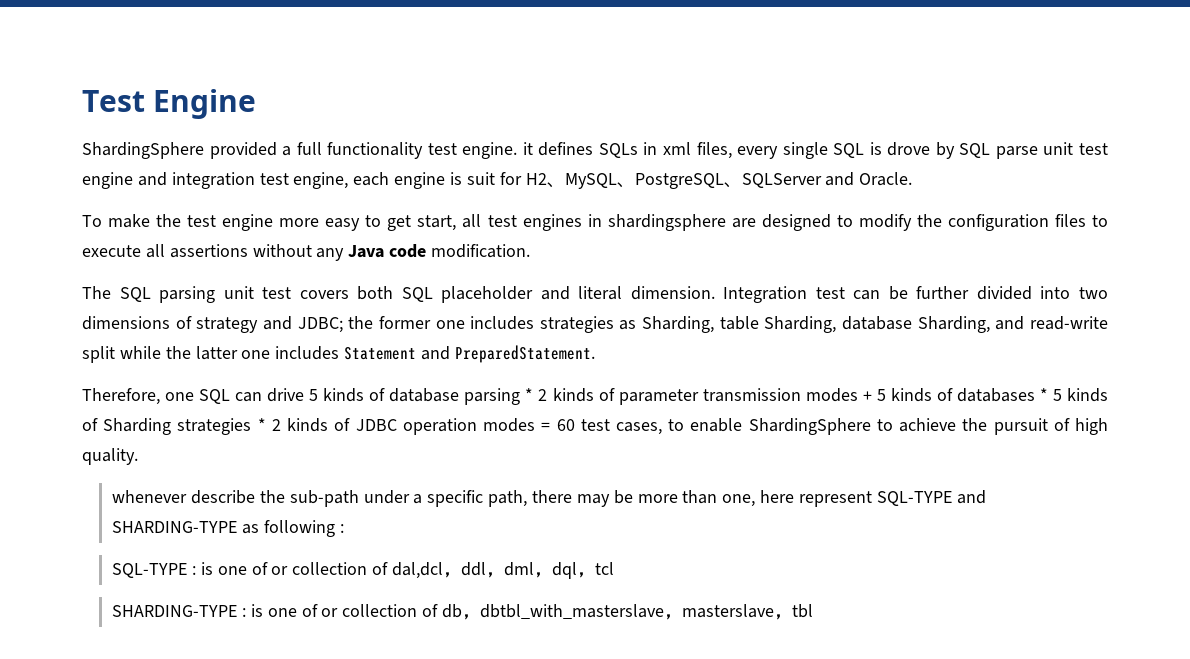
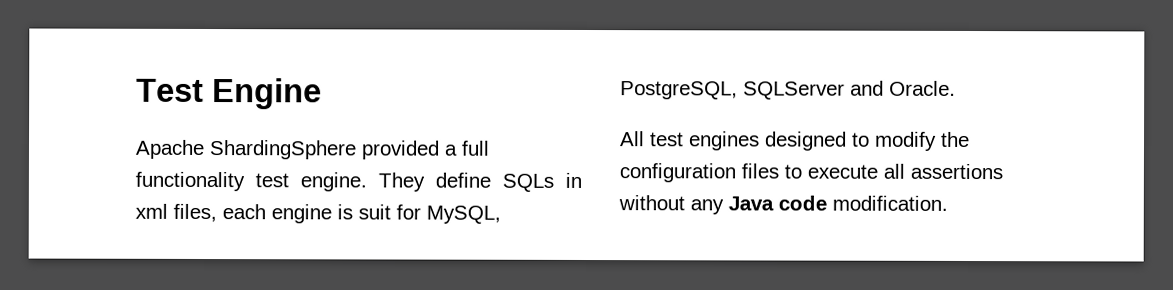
- ShardingSphere provided a full functionality test engine. it defines SQLs in xml files, every single SQL is drove by SQL parse unit test engine and integration test engine, each engine is suit for H2、MySQL、PostgreSQL、SQLServer and Oracle.
+ Apache ShardingSphere provided a full functionality test engine. They define SQLs in xml files, each engine is suit for MySQL, PostgreSQL, SQLServer and Oracle.
- To make the test engine more easy to get start, all test engines in shardingsphere are designed to modify the configuration files to execute all assertions without any Java code modification.
+ All test engines designed to modify the configuration files to execute all assertions without any Java code modification.
- The SQL parsing unit test covers both SQL placeholder and literal dimension. Integration test can be further divided into two dimensions of strategy and JDBC; the former one includes strategies as Sharding, table Sharding, database Sharding, and read-write split while the latter one includes Statement and PreparedStatement.
- Therefore, one SQL can drive 5 kinds of database parsing * 2 kinds of parameter transmission modes + 5 kinds of databases * 5 kinds of Sharding strategies * 2 kinds of JDBC operation modes = 60 test cases, to enable ShardingSphere to achieve the pursuit of high quality.
- whenever describe the sub-path under a specific path, there may be more than one, here represent SQL-TYPE and SHARDING-TYPE as following :
- SQL-TYPE : is one of or collection of dal,dcl，ddl，dml，dql，tcl
- SHARDING-TYPE : is one of or collection of db，dbtbl_with_masterslave，masterslave，tbl

